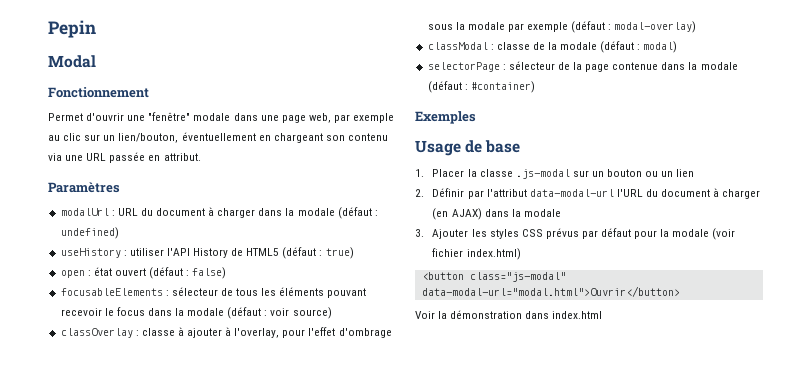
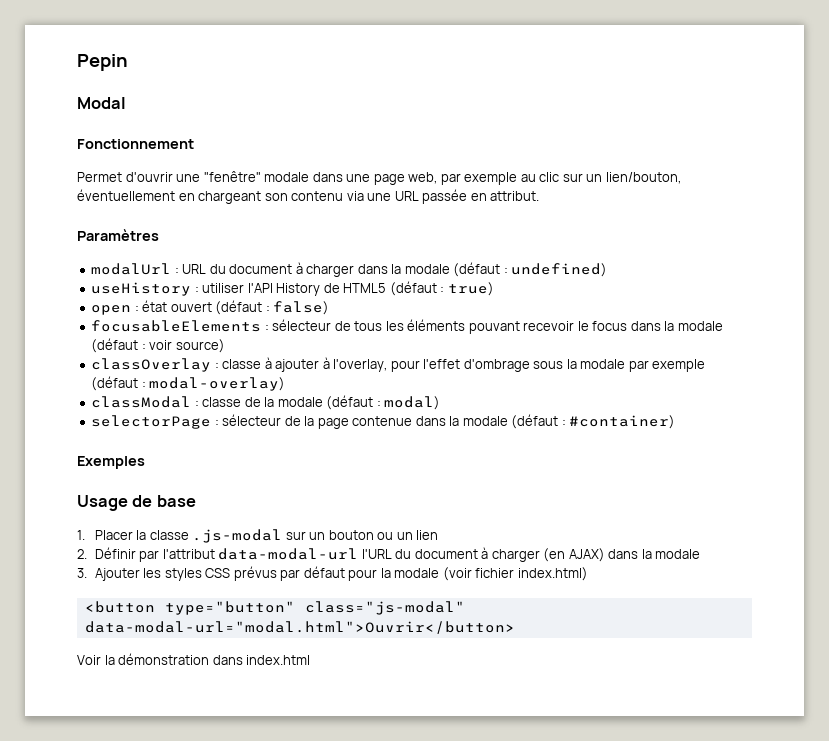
- <button class="js-modal" data-modal-url="modal.html">Ouvrir</button>
+ <button type="button" class="js-modal" data-modal-url="modal.html">Ouvrir</button>

